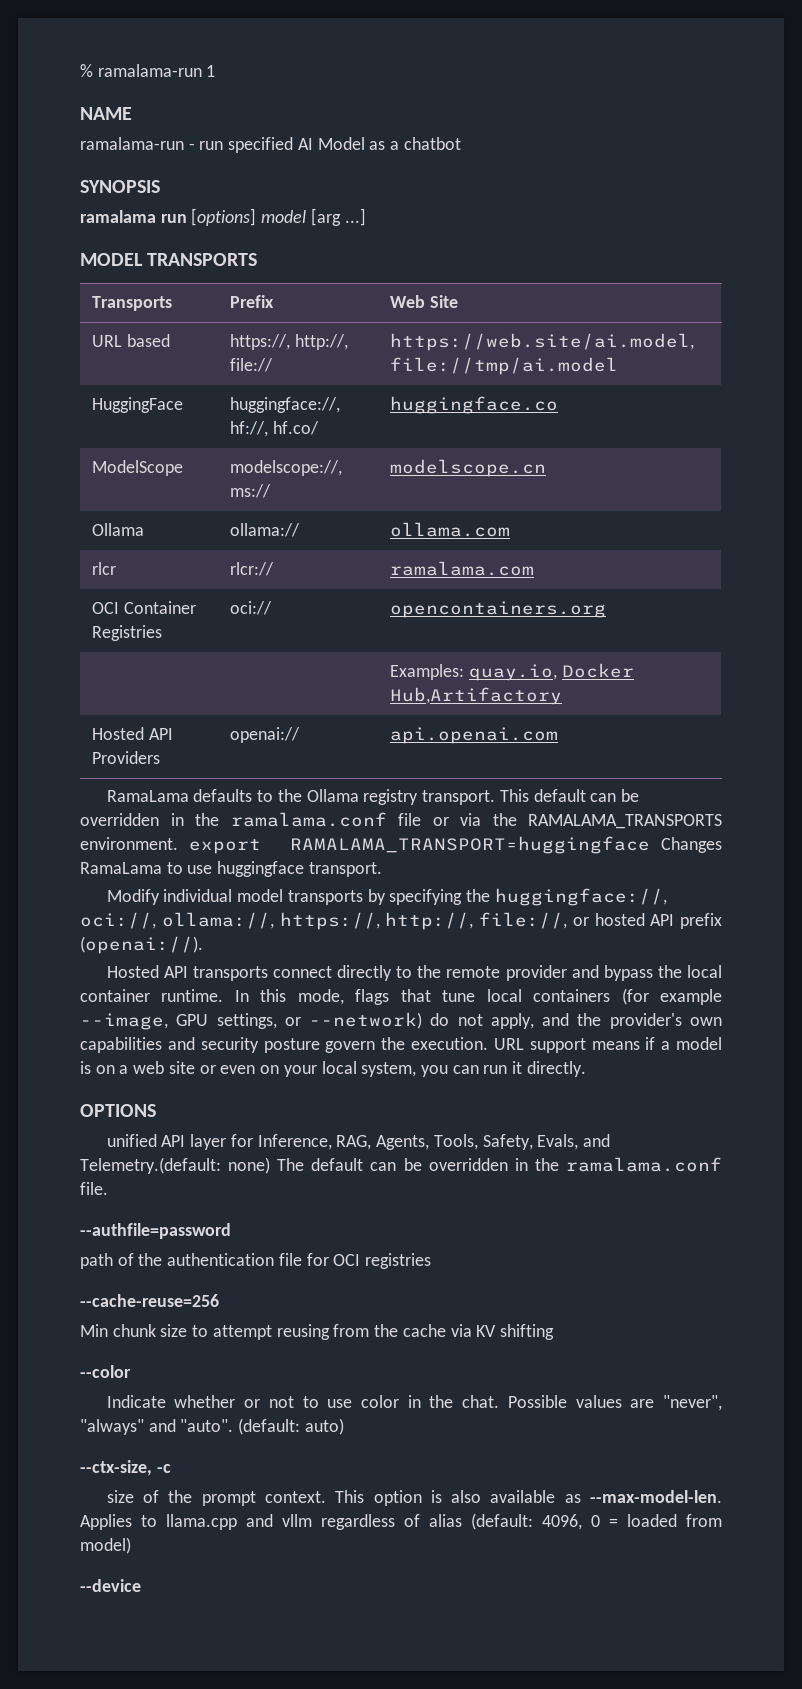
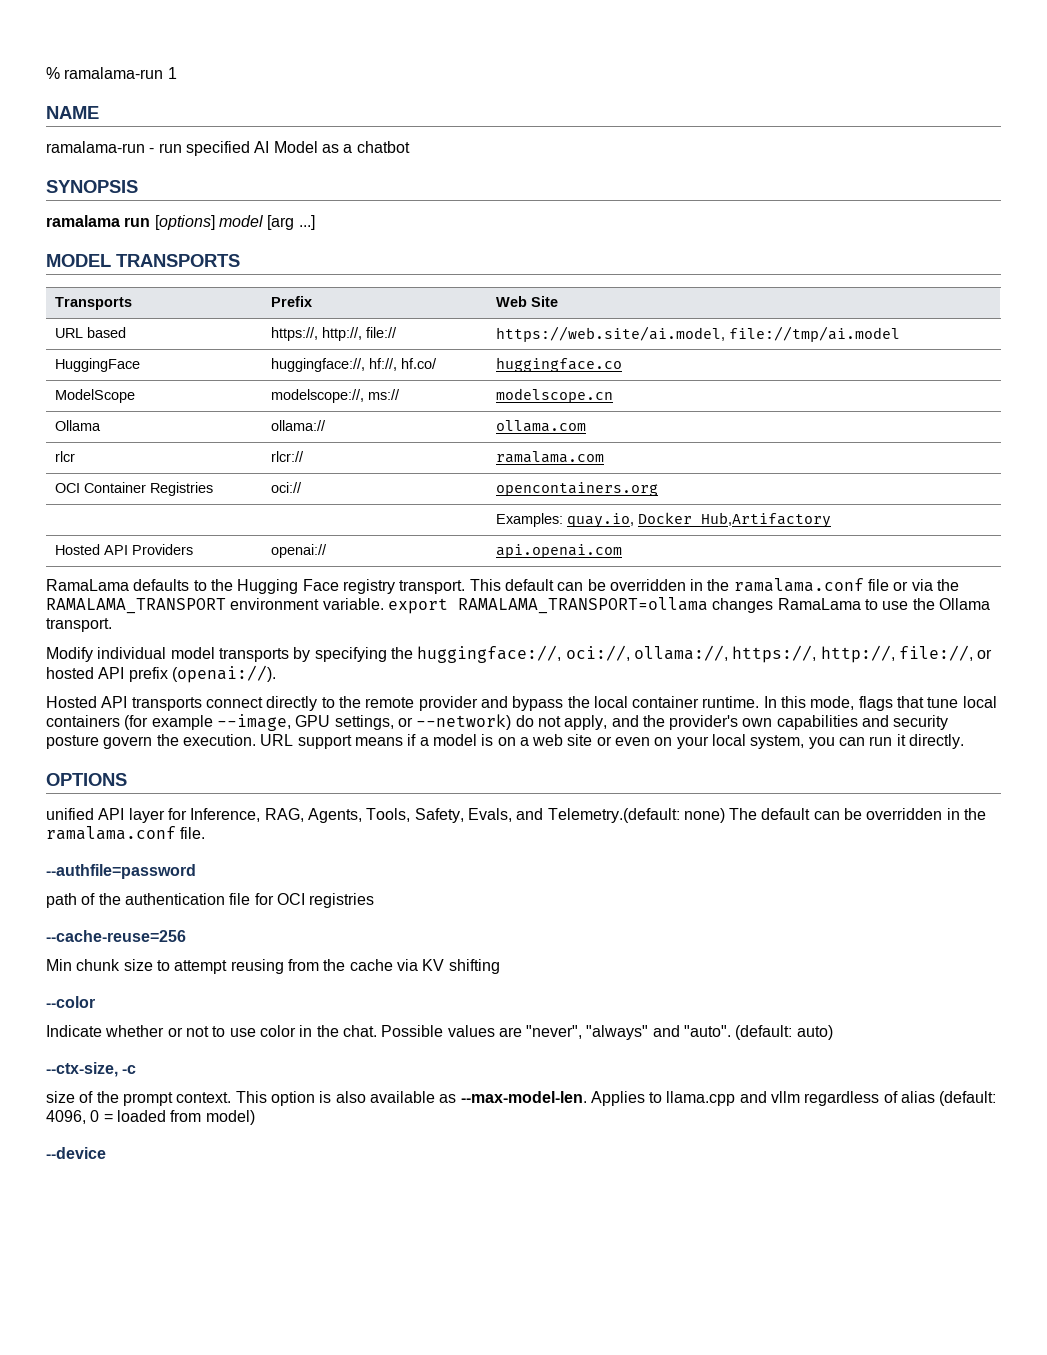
- RamaLama defaults to the Ollama registry transport.
+ RamaLama defaults to the Hugging Face registry transport.
- This default can be overridden in the ramalama.conf file or via the RAMALAMA_TRANSPORTS environment. export RAMALAMA_TRANSPORT=huggingface Changes RamaLama to use huggingface transport.
+ This default can be overridden in the ramalama.conf file or via the RAMALAMA_TRANSPORT environment variable. export RAMALAMA_TRANSPORT=ollama changes RamaLama to use the Ollama transport.

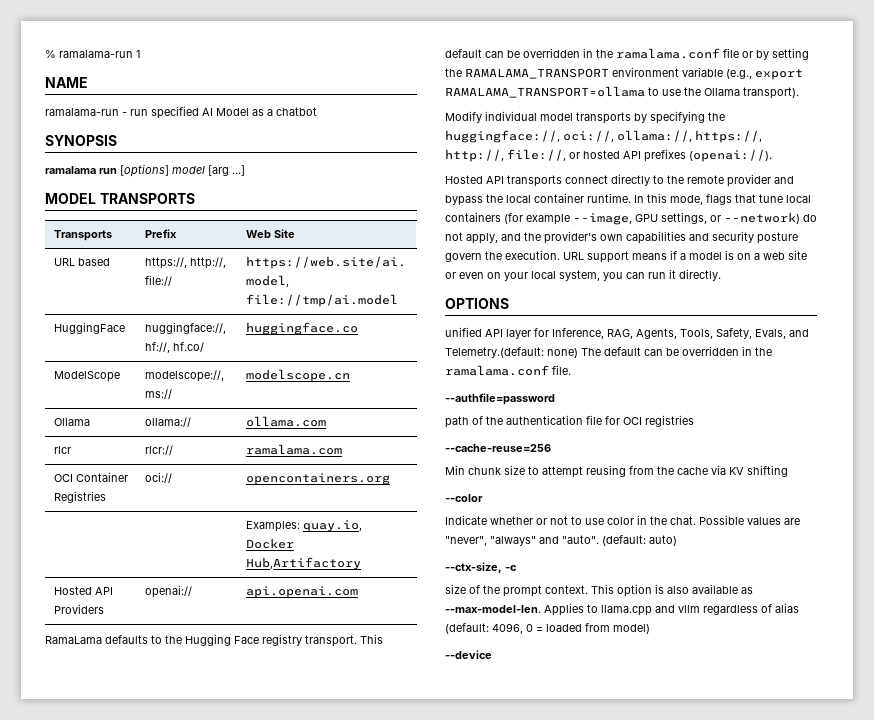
- This default can be overridden in the ramalama.conf file or via the RAMALAMA_TRANSPORT environment variable. export RAMALAMA_TRANSPORT=ollama changes RamaLama to use the Ollama transport.
+ This default can be overridden in the ramalama.conf file or by setting the RAMALAMA_TRANSPORT environment variable (e.g., export RAMALAMA_TRANSPORT=ollama to use the Ollama transport).
- Modify individual model transports by specifying the huggingface://, oci://, ollama://, https://, http://, file://, or hosted API prefix (openai://).
+ Modify individual model transports by specifying the huggingface://, oci://, ollama://, https://, http://, file://, or hosted API prefixes (openai://).

